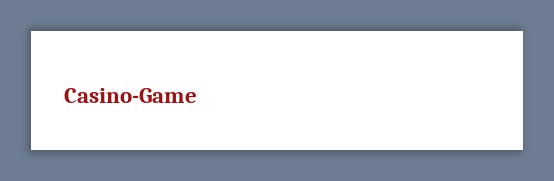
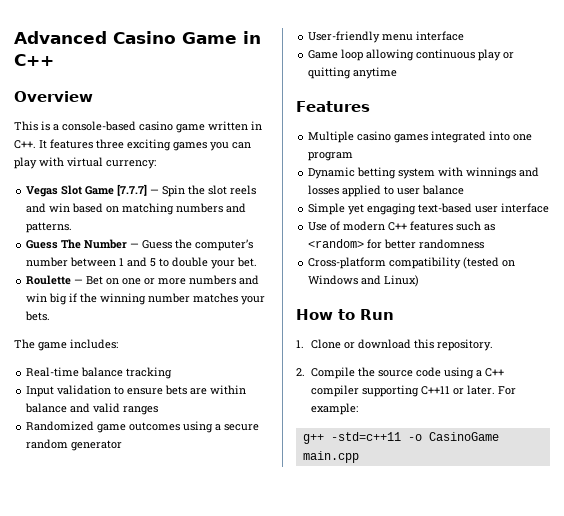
- Casino-Game
+ Advanced Casino Game in C++
+ Overview
+ This is a console-based casino game written in C++. It features three exciting games you can play with virtual currency:
+ Vegas Slot Game [7.7.7] — Spin the slot reels and win based on matching numbers and patterns.
+ Guess The Number — Guess the computer’s number between 1 and 5 to double your bet.
+ Roulette — Bet on one or more numbers and win big if the winning number matches your bets.
+ The game includes:
+ Real-time balance tracking
+ Input validation to ensure bets are within balance and valid ranges
+ Randomized game outcomes using a secure random generator
+ User-friendly menu interface
+ Game loop allowing continuous play or quitting anytime
+ Features
+ Multiple casino games integrated into one program
+ Dynamic betting system with winnings and losses applied to user balance
+ Simple yet engaging text-based user interface
+ Use of modern C++ features such as <random> for better randomness
+ Cross-platform compatibility (tested on Windows and Linux)
+ How to Run
+ 1. Clone or download this repository.
+ 2. Compile the source code using a C++ compiler supporting C++11 or later. For example:
+ g++ -std=c++11 -o CasinoGame main.cpp

